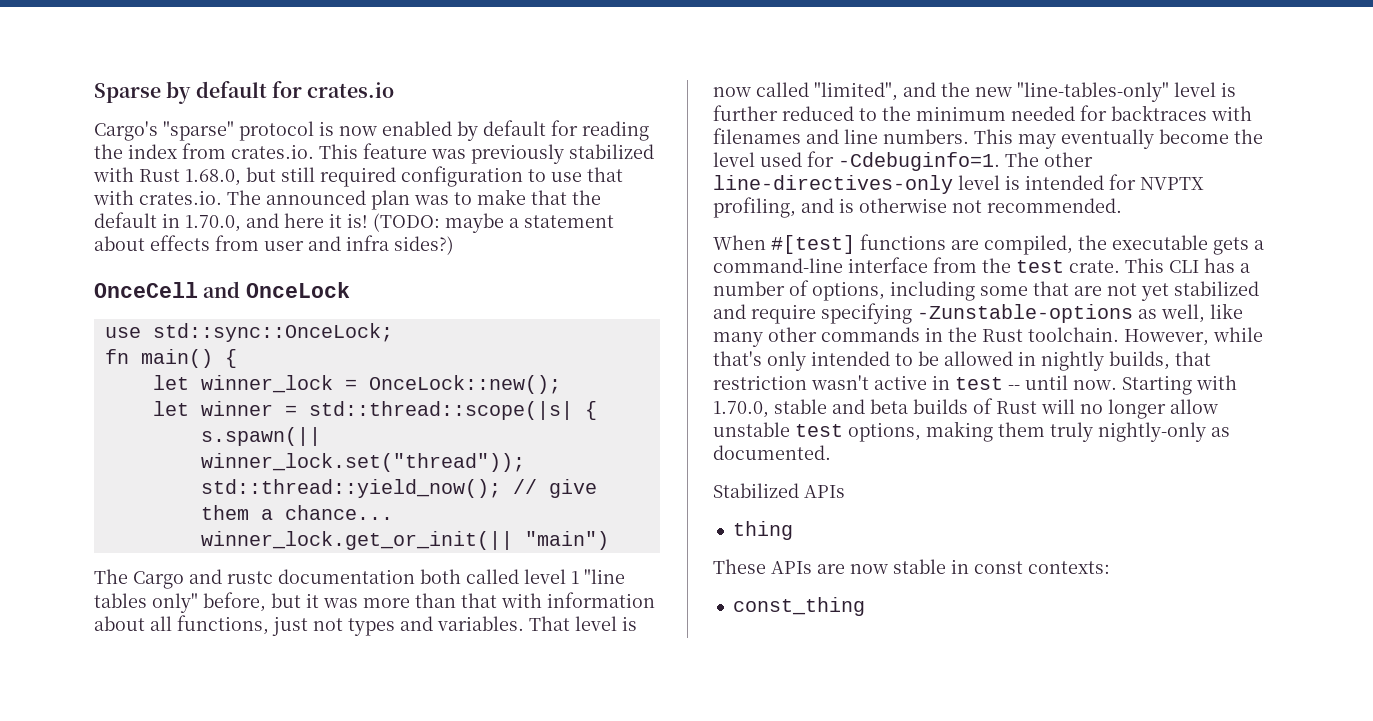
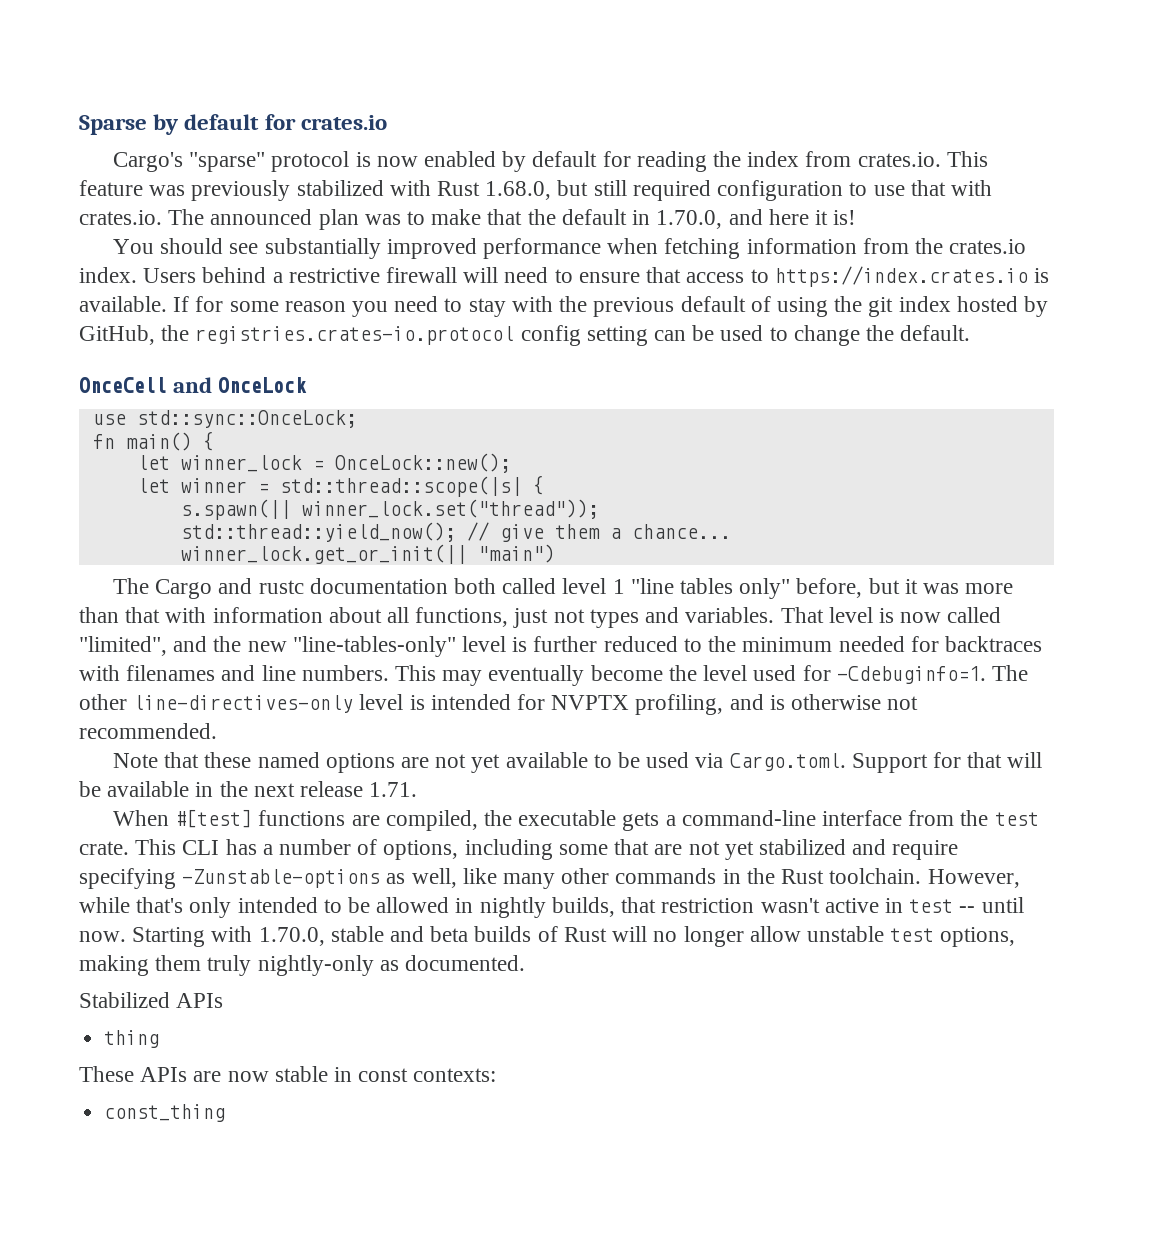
- Cargo's "sparse" protocol is now enabled by default for reading the index from crates.io. This feature was previously stabilized with Rust 1.68.0, but still required configuration to use that with crates.io. The announced plan was to make that the default in 1.70.0, and here it is! (TODO: maybe a statement about effects from user and infra sides?)
+ Cargo's "sparse" protocol is now enabled by default for reading the index from crates.io. This feature was previously stabilized with Rust 1.68.0, but still required configuration to use that with crates.io. The announced plan was to make that the default in 1.70.0, and here it is!
+ You should see substantially improved performance when fetching information from the crates.io index. Users behind a restrictive firewall will need to ensure that access to https://index.crates.io is available. If for some reason you need to stay with the previous default of using the git index hosted by GitHub, the registries.crates-io.protocol config setting can be used to change the default.
+ Note that these named options are not yet available to be used via Cargo.toml. Support for that will be available in the next release 1.71.

